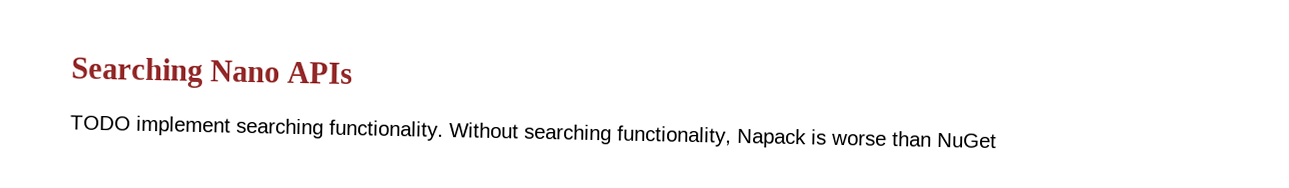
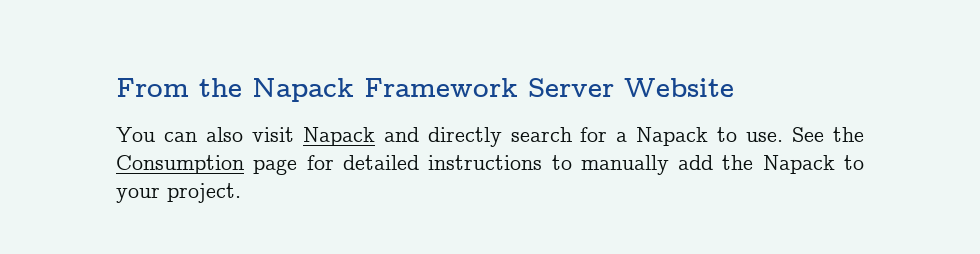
- Searching Nano APIs
- TODO implement searching functionality. Without searching functionality, Napack is worse than NuGet
+ From the Napack Framework Server Website
+ You can also visit Napack and directly search for a Napack to use. See the Consumption page for detailed instructions to manually add the Napack to your project.

